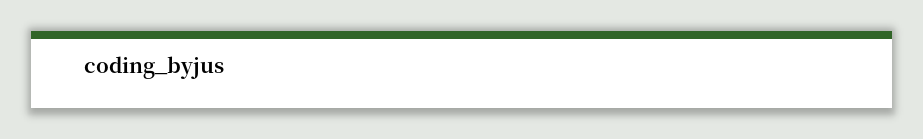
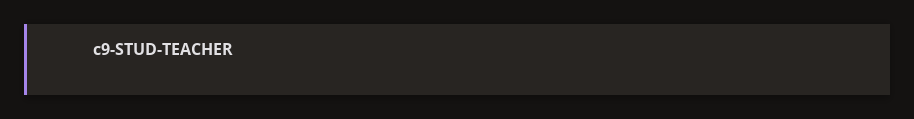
- coding_byjus
+ c9-STUD-TEACHER

